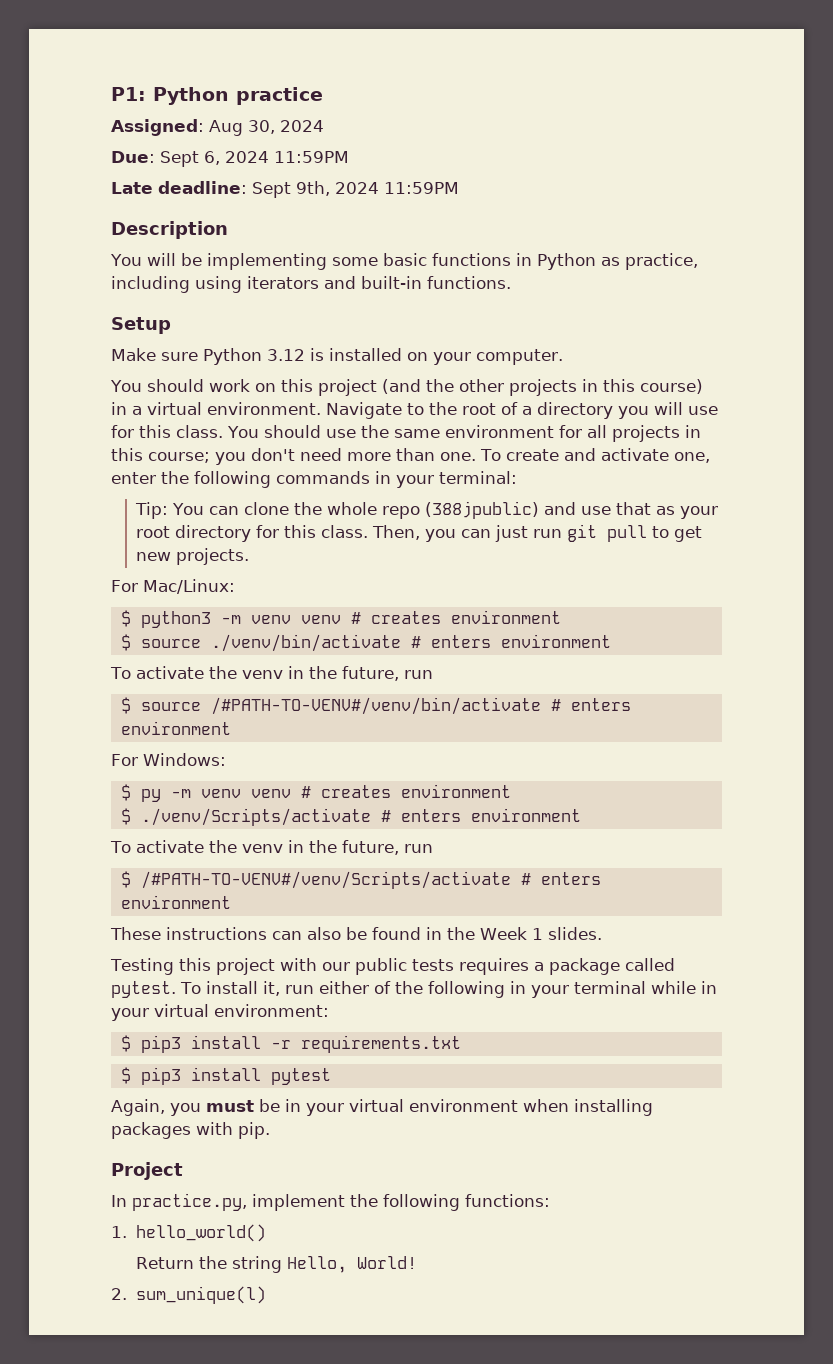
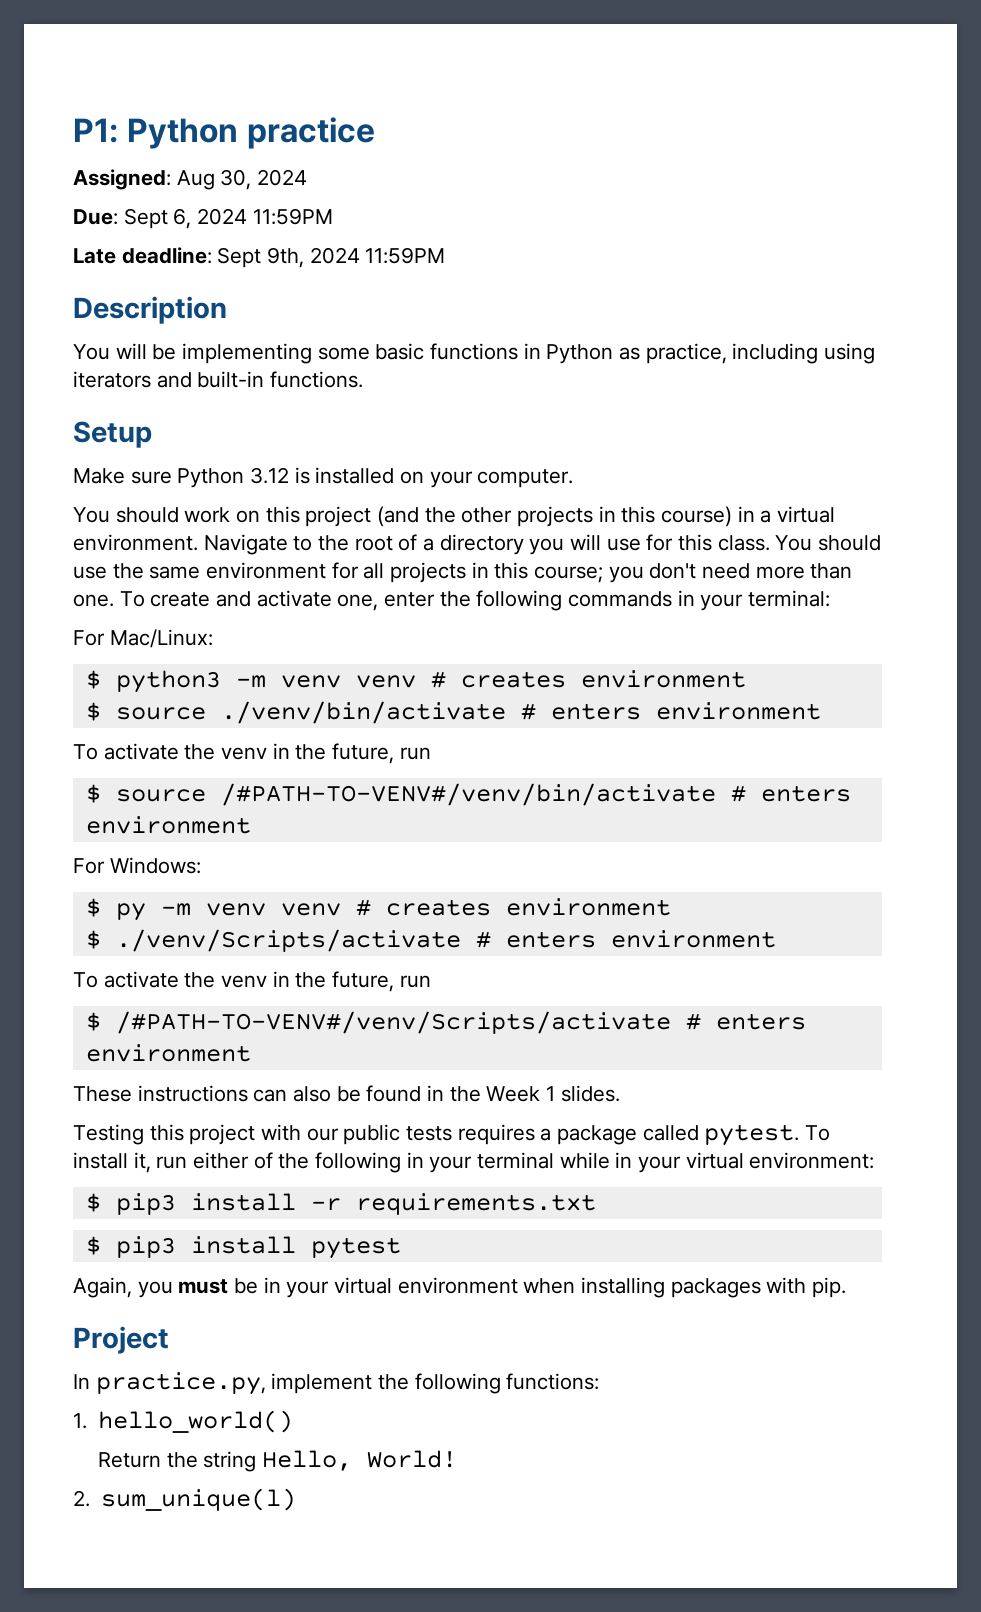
- Tip: You can clone the whole repo (388jpublic) and use that as your root directory for this class. Then, you can just run git pull to get new projects.

